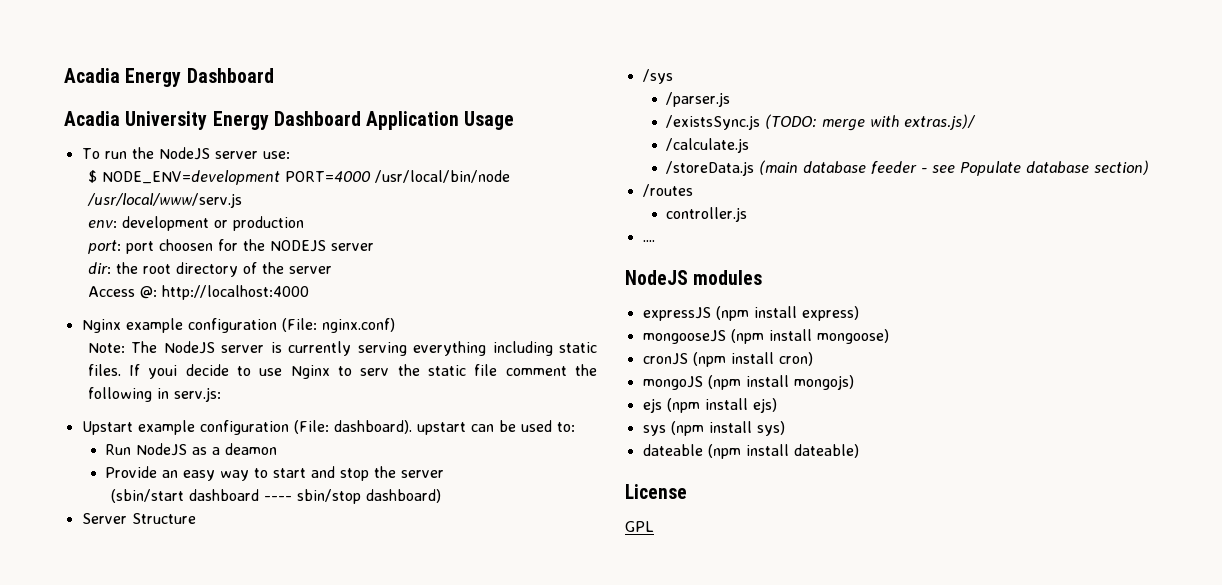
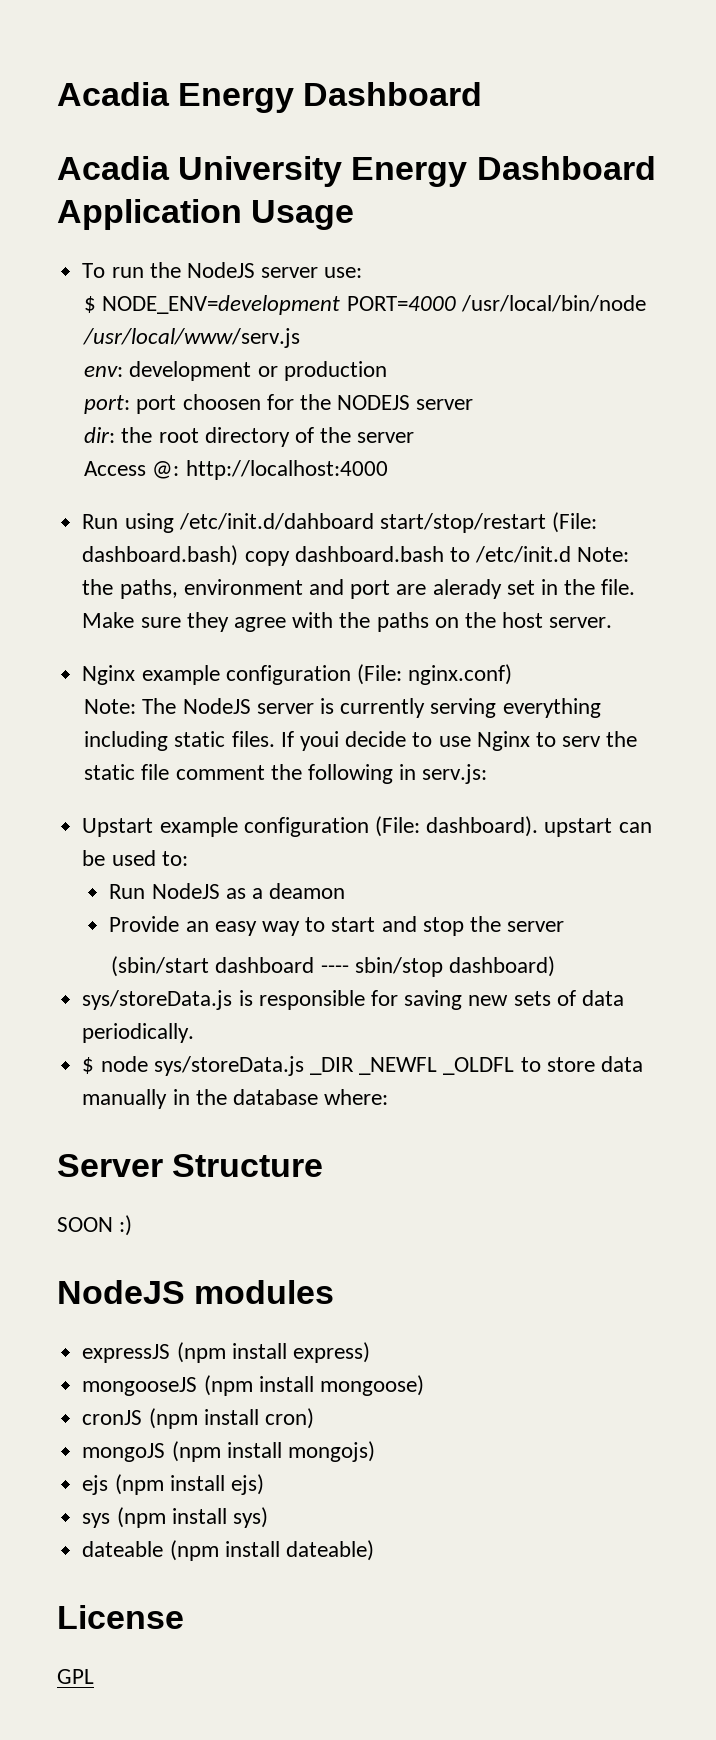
+ Run using /etc/init.d/dahboard start/stop/restart (File: dashboard.bash) copy dashboard.bash to /etc/init.d Note: the paths, environment and port are alerady set in the file. Make sure they agree with the paths on the host server.
+ sys/storeData.js is responsible for saving new sets of data periodically.
+ $ node sys/storeData.js _DIR _NEWFL _OLDFL to store data manually in the database where:
  Server Structure
- /sys
- /parser.js
- /existsSync.js (TODO: merge with extras.js)/
- /calculate.js
- /storeData.js (main database feeder - see Populate database section)
- /routes
- controller.js
- ....
+ SOON :)

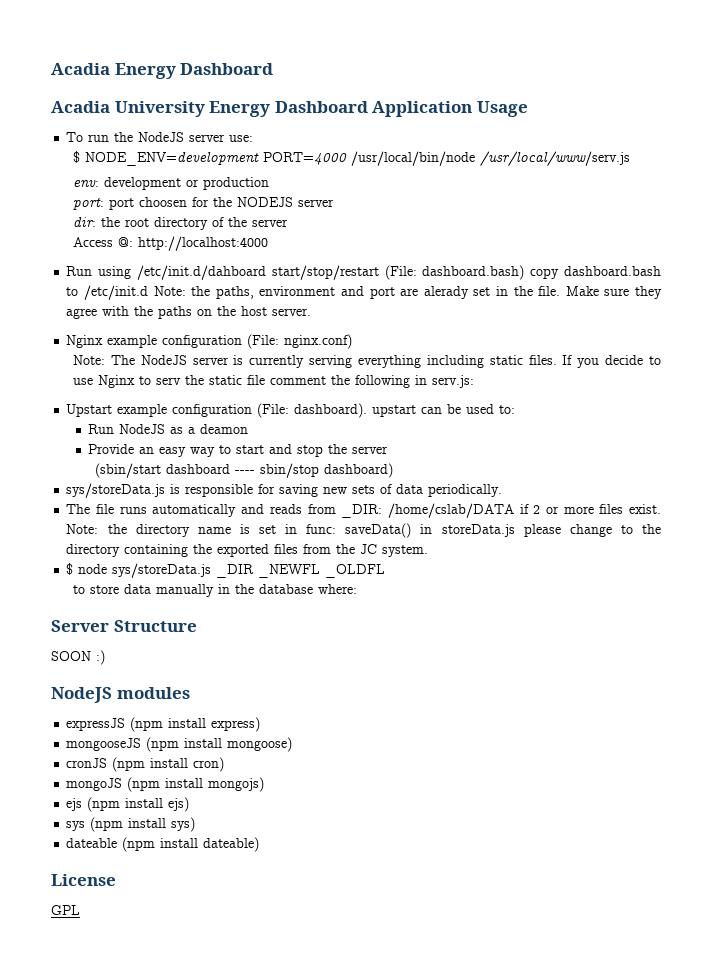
- If youi decide to use Nginx to serv the static file comment the following in serv.js:
+ If you decide to use Nginx to serv the static file comment the following in serv.js:
+ The file runs automatically and reads from _DIR: /home/cslab/DATA if 2 or more files exist. Note: the directory name is set in func: saveData() in storeData.js please change to the directory containing the exported files from the JC system.
- $ node sys/storeData.js _DIR _NEWFL _OLDFL to store data manually in the database where:
+ $ node sys/storeData.js _DIR _NEWFL _OLDFL
+ to store data manually in the database where:

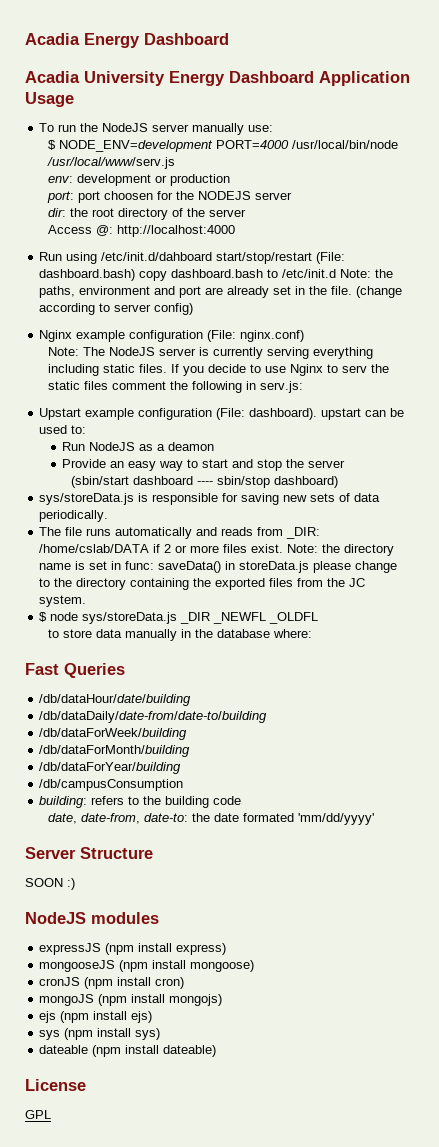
- To run the NodeJS server use:
+ To run the NodeJS server manually use:
- Run using /etc/init.d/dahboard start/stop/restart (File: dashboard.bash) copy dashboard.bash to /etc/init.d Note: the paths, environment and port are alerady set in the file.
+ Run using /etc/init.d/dahboard start/stop/restart (File: dashboard.bash) copy dashboard.bash to /etc/init.d Note: the paths, environment and port are already set in the file.
- Make sure they agree with the paths on the host server.
+ (change according to server config)
- If you decide to use Nginx to serv the static file comment the following in serv.js:
+ If you decide to use Nginx to serv the static files comment the following in serv.js:
+ Fast Queries
+ /db/dataHour/date/building
+ /db/dataDaily/date-from/date-to/building
+ /db/dataForWeek/building
+ /db/dataForMonth/building
+ /db/dataForYear/building
+ /db/campusConsumption
+ building: refers to the building code
+ date, date-from, date-to: the date formated 'mm/dd/yyyy'

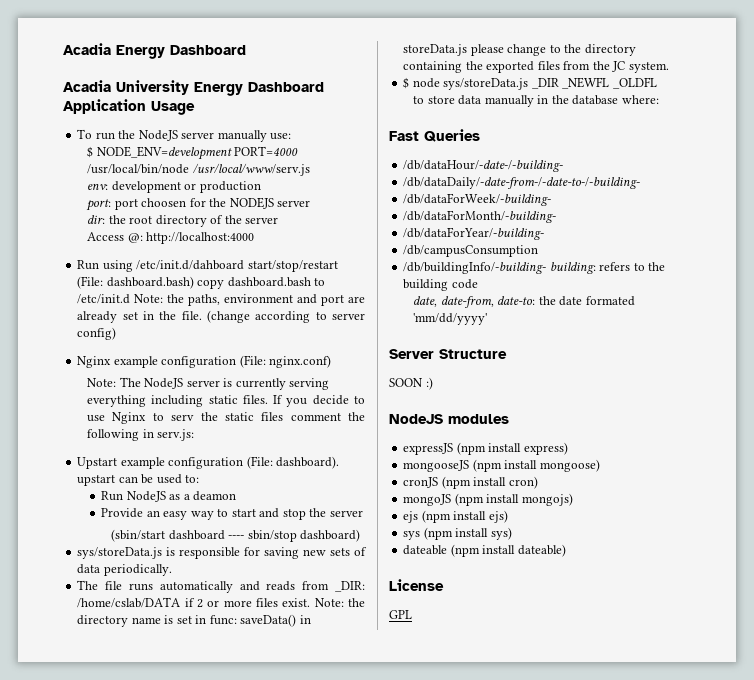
- /db/dataHour/date/building
- /db/dataDaily/date-from/date-to/building
- /db/dataForWeek/building
- /db/dataForMonth/building
- /db/dataForYear/building
+ /db/dataHour/-date-/-building-
+ /db/dataDaily/-date-from-/-date-to-/-building-
+ /db/dataForWeek/-building-
+ /db/dataForMonth/-building-
+ /db/dataForYear/-building-
- building: refers to the building code
+ /db/buildingInfo/-building- building: refers to the building code

